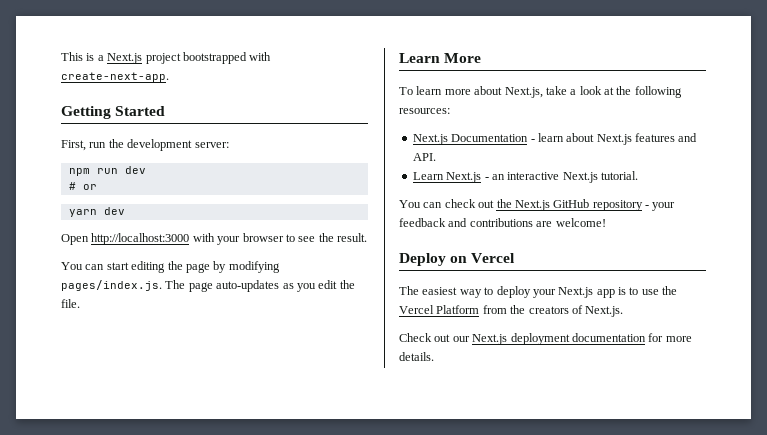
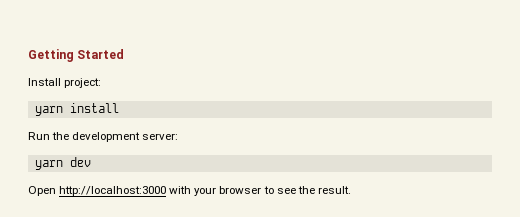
- This is a Next.js project bootstrapped with create-next-app.
  Getting Started
- First, run the development server:
- npm run dev
- # or
+ Install project:
+ yarn install
+ Run the development server:
- You can start editing the page by modifying pages/index.js. The page auto-updates as you edit the file.
- Learn More
- To learn more about Next.js, take a look at the following resources:
- Next.js Documentation - learn about Next.js features and API.
- Learn Next.js - an interactive Next.js tutorial.
- You can check out the Next.js GitHub repository - your feedback and contributions are welcome!
- Deploy on Vercel
- The easiest way to deploy your Next.js app is to use the Vercel Platform from the creators of Next.js.
- Check out our Next.js deployment documentation for more details.

